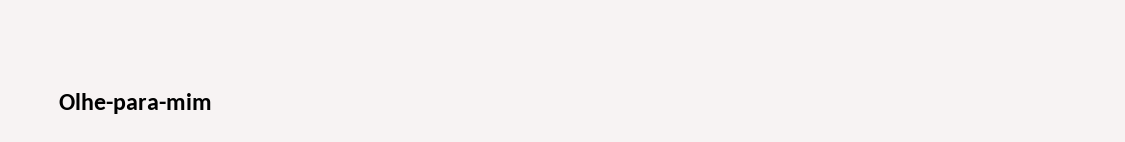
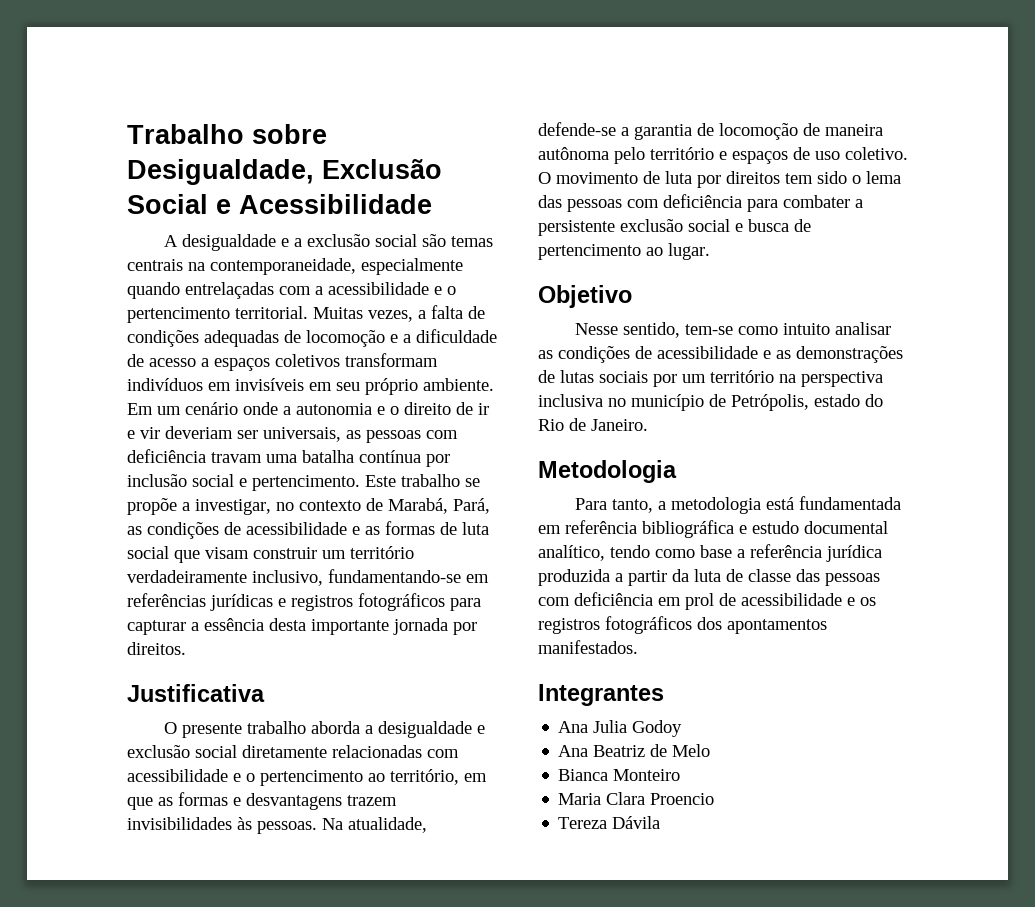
- Olhe-para-mim
+ Trabalho sobre Desigualdade, Exclusão Social e Acessibilidade
+ A desigualdade e a exclusão social são temas centrais na contemporaneidade, especialmente quando entrelaçadas com a acessibilidade e o pertencimento territorial. Muitas vezes, a falta de condições adequadas de locomoção e a dificuldade de acesso a espaços coletivos transformam indivíduos em invisíveis em seu próprio ambiente. Em um cenário onde a autonomia e o direito de ir e vir deveriam ser universais, as pessoas com deficiência travam uma batalha contínua por inclusão social e pertencimento. Este trabalho se propõe a investigar, no contexto de Marabá, Pará, as condições de acessibilidade e as formas de luta social que visam construir um território verdadeiramente inclusivo, fundamentando-se em referências jurídicas e registros fotográficos para capturar a essência desta importante jornada por direitos.
+ Justificativa
+ O presente trabalho aborda a desigualdade e exclusão social diretamente relacionadas com acessibilidade e o pertencimento ao território, em que as formas e desvantagens trazem invisibilidades às pessoas. Na atualidade, defende-se a garantia de locomoção de maneira autônoma pelo território e espaços de uso coletivo. O movimento de luta por direitos tem sido o lema das pessoas com deficiência para combater a persistente exclusão social e busca de pertencimento ao lugar.
+ Objetivo
+ Nesse sentido, tem-se como intuito analisar as condições de acessibilidade e as demonstrações de lutas sociais por um território na perspectiva inclusiva no município de Petrópolis, estado do Rio de Janeiro.
+ Metodologia
+ Para tanto, a metodologia está fundamentada em referência bibliográfica e estudo documental analítico, tendo como base a referência jurídica produzida a partir da luta de classe das pessoas com deficiência em prol de acessibilidade e os registros fotográficos dos apontamentos manifestados.
+ Integrantes
+ Ana Julia Godoy
+ Ana Beatriz de Melo
+ Bianca Monteiro
+ Maria Clara Proencio
+ Tereza Dávila

